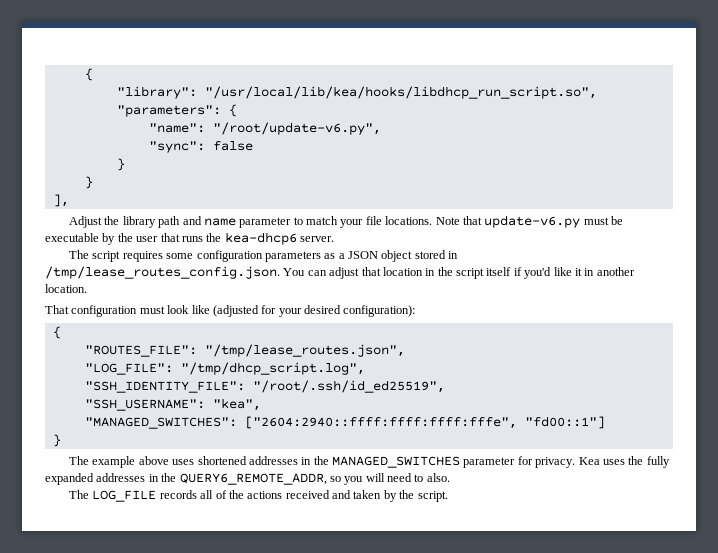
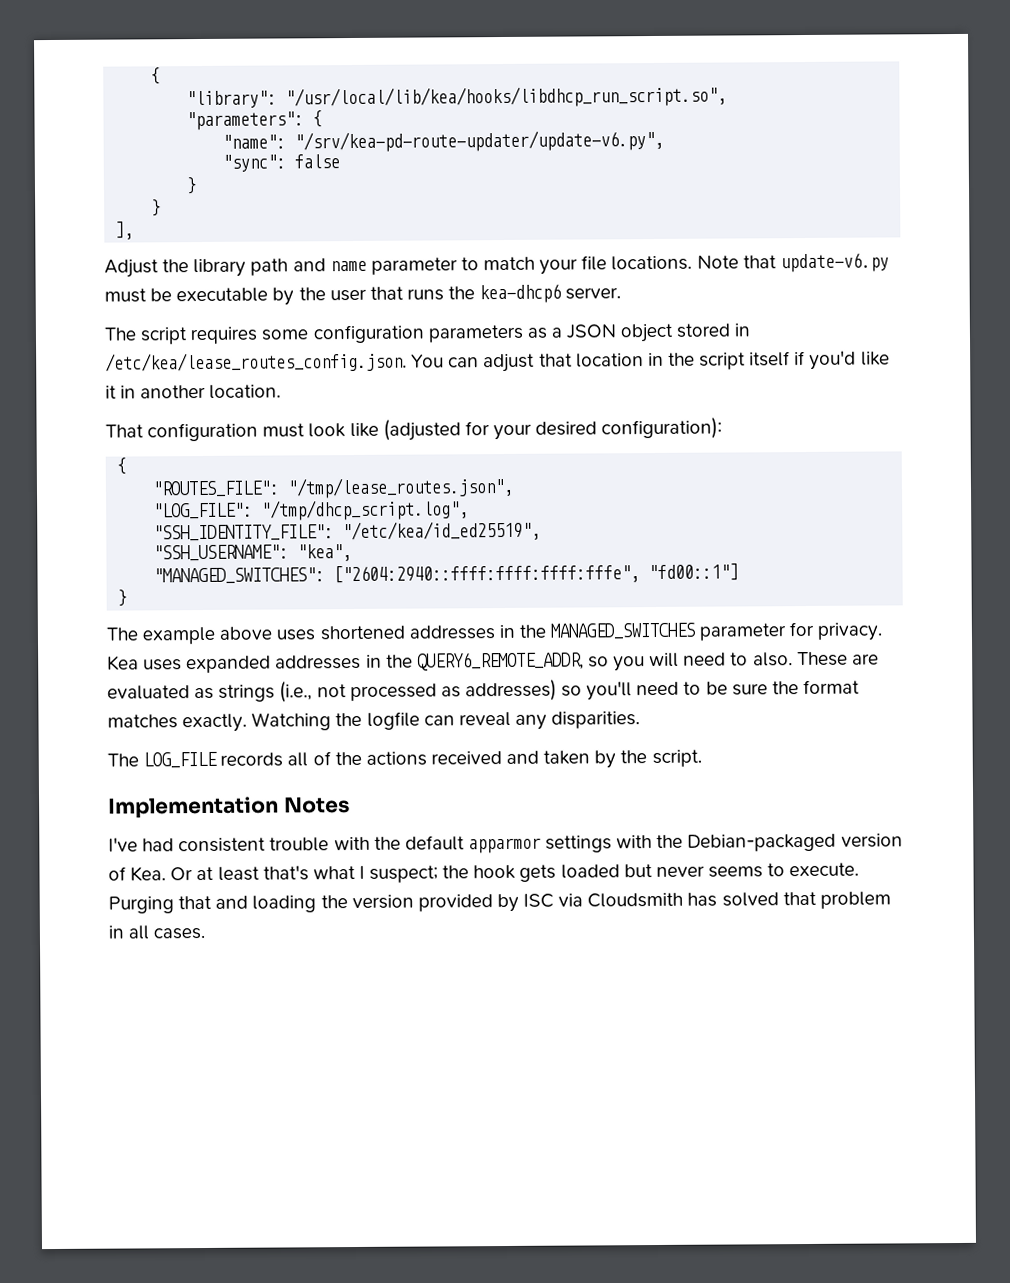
- "name": "/root/update-v6.py",
+ "name": "/srv/kea-pd-route-updater/update-v6.py",
- The script requires some configuration parameters as a JSON object stored in /tmp/lease_routes_config.json. You can adjust that location in the script itself if you'd like it in another location.
+ The script requires some configuration parameters as a JSON object stored in /etc/kea/lease_routes_config.json. You can adjust that location in the script itself if you'd like it in another location.
- "SSH_IDENTITY_FILE": "/root/.ssh/id_ed25519",
+ "SSH_IDENTITY_FILE": "/etc/kea/id_ed25519",
- Kea uses the fully expanded addresses in the QUERY6_REMOTE_ADDR, so you will need to also.
+ Kea uses expanded addresses in the QUERY6_REMOTE_ADDR, so you will need to also. These are evaluated as strings (i.e., not processed as addresses) so you'll need to be sure the format matches exactly. Watching the logfile can reveal any disparities.
+ Implementation Notes
+ I've had consistent trouble with the default apparmor settings with the Debian-packaged version of Kea. Or at least that's what I suspect; the hook gets loaded but never seems to execute. Purging that and loading the version provided by ISC via Cloudsmith has solved that problem in all cases.

